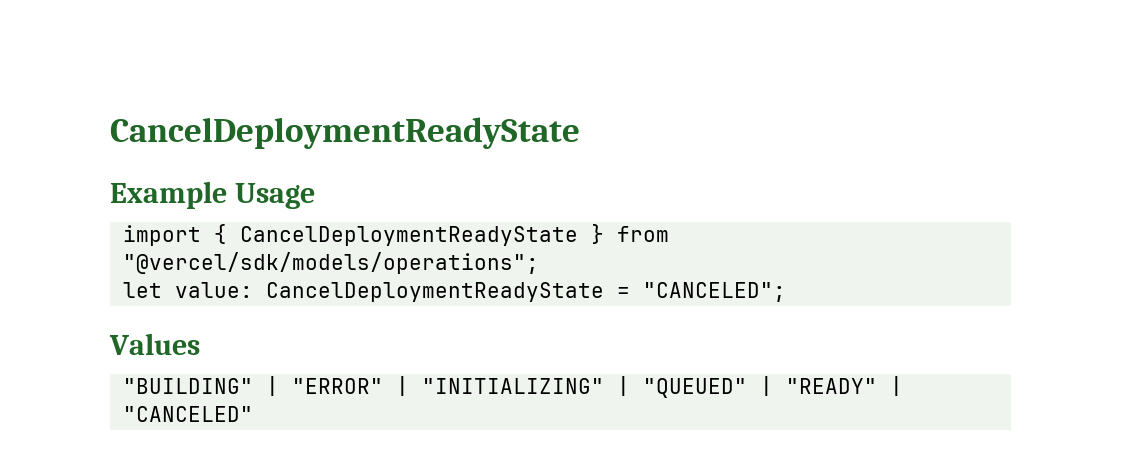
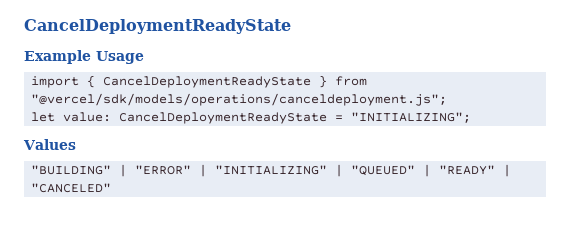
- import { CancelDeploymentReadyState } from "@vercel/sdk/models/operations";
+ import { CancelDeploymentReadyState } from "@vercel/sdk/models/operations/canceldeployment.js";
- let value: CancelDeploymentReadyState = "CANCELED";
+ let value: CancelDeploymentReadyState = "INITIALIZING";

